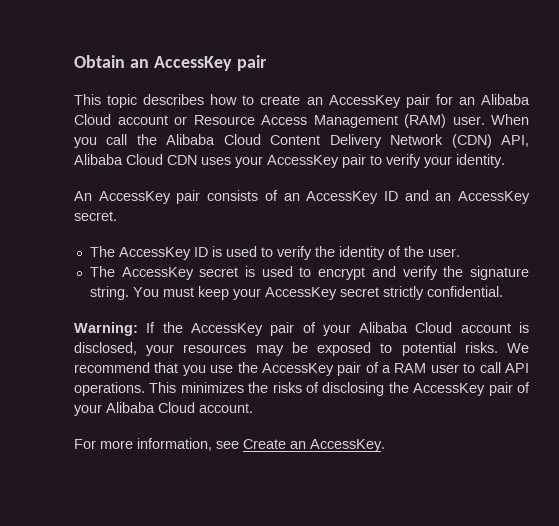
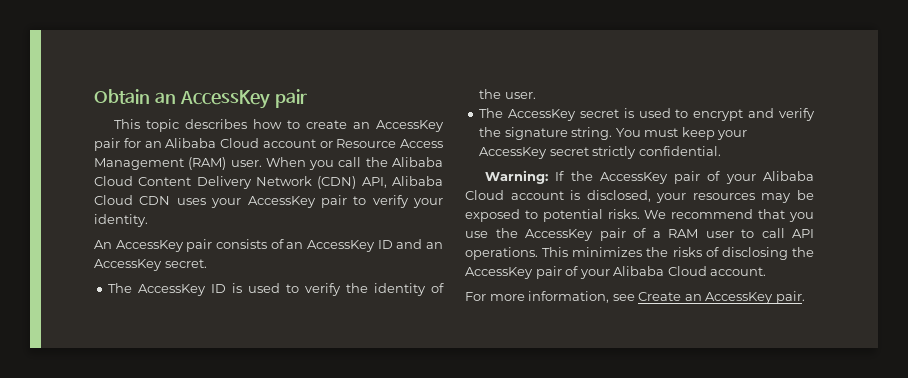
- For more information, see Create an AccessKey.
+ For more information, see Create an AccessKey pair.

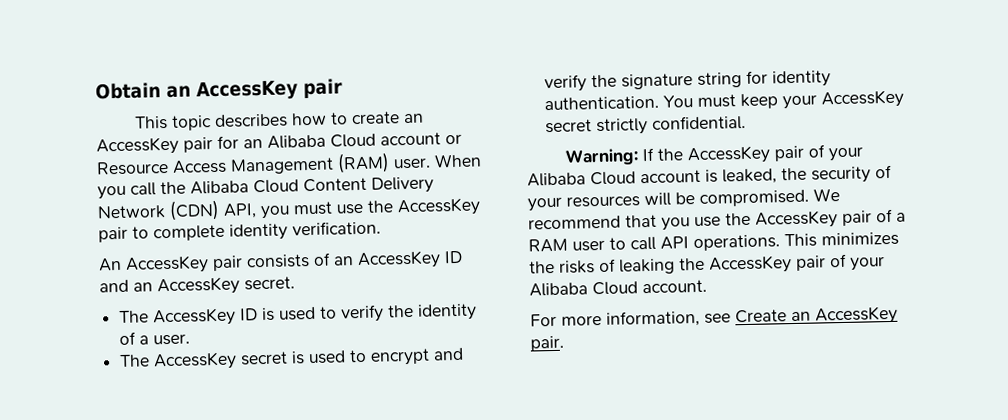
- When you call the Alibaba Cloud Content Delivery Network (CDN) API, Alibaba Cloud CDN uses your AccessKey pair to verify your identity.
+ When you call the Alibaba Cloud Content Delivery Network (CDN) API, you must use the AccessKey pair to complete identity verification.
- The AccessKey ID is used to verify the identity of the user.
+ The AccessKey ID is used to verify the identity of a user.
- The AccessKey secret is used to encrypt and verify the signature string.
+ The AccessKey secret is used to encrypt and verify the signature string for identity authentication.
- Warning: If the AccessKey pair of your Alibaba Cloud account is disclosed, your resources may be exposed to potential risks.
+ Warning: If the AccessKey pair of your Alibaba Cloud account is leaked, the security of your resources will be compromised.
- This minimizes the risks of disclosing the AccessKey pair of your Alibaba Cloud account.
+ This minimizes the risks of leaking the AccessKey pair of your Alibaba Cloud account.

